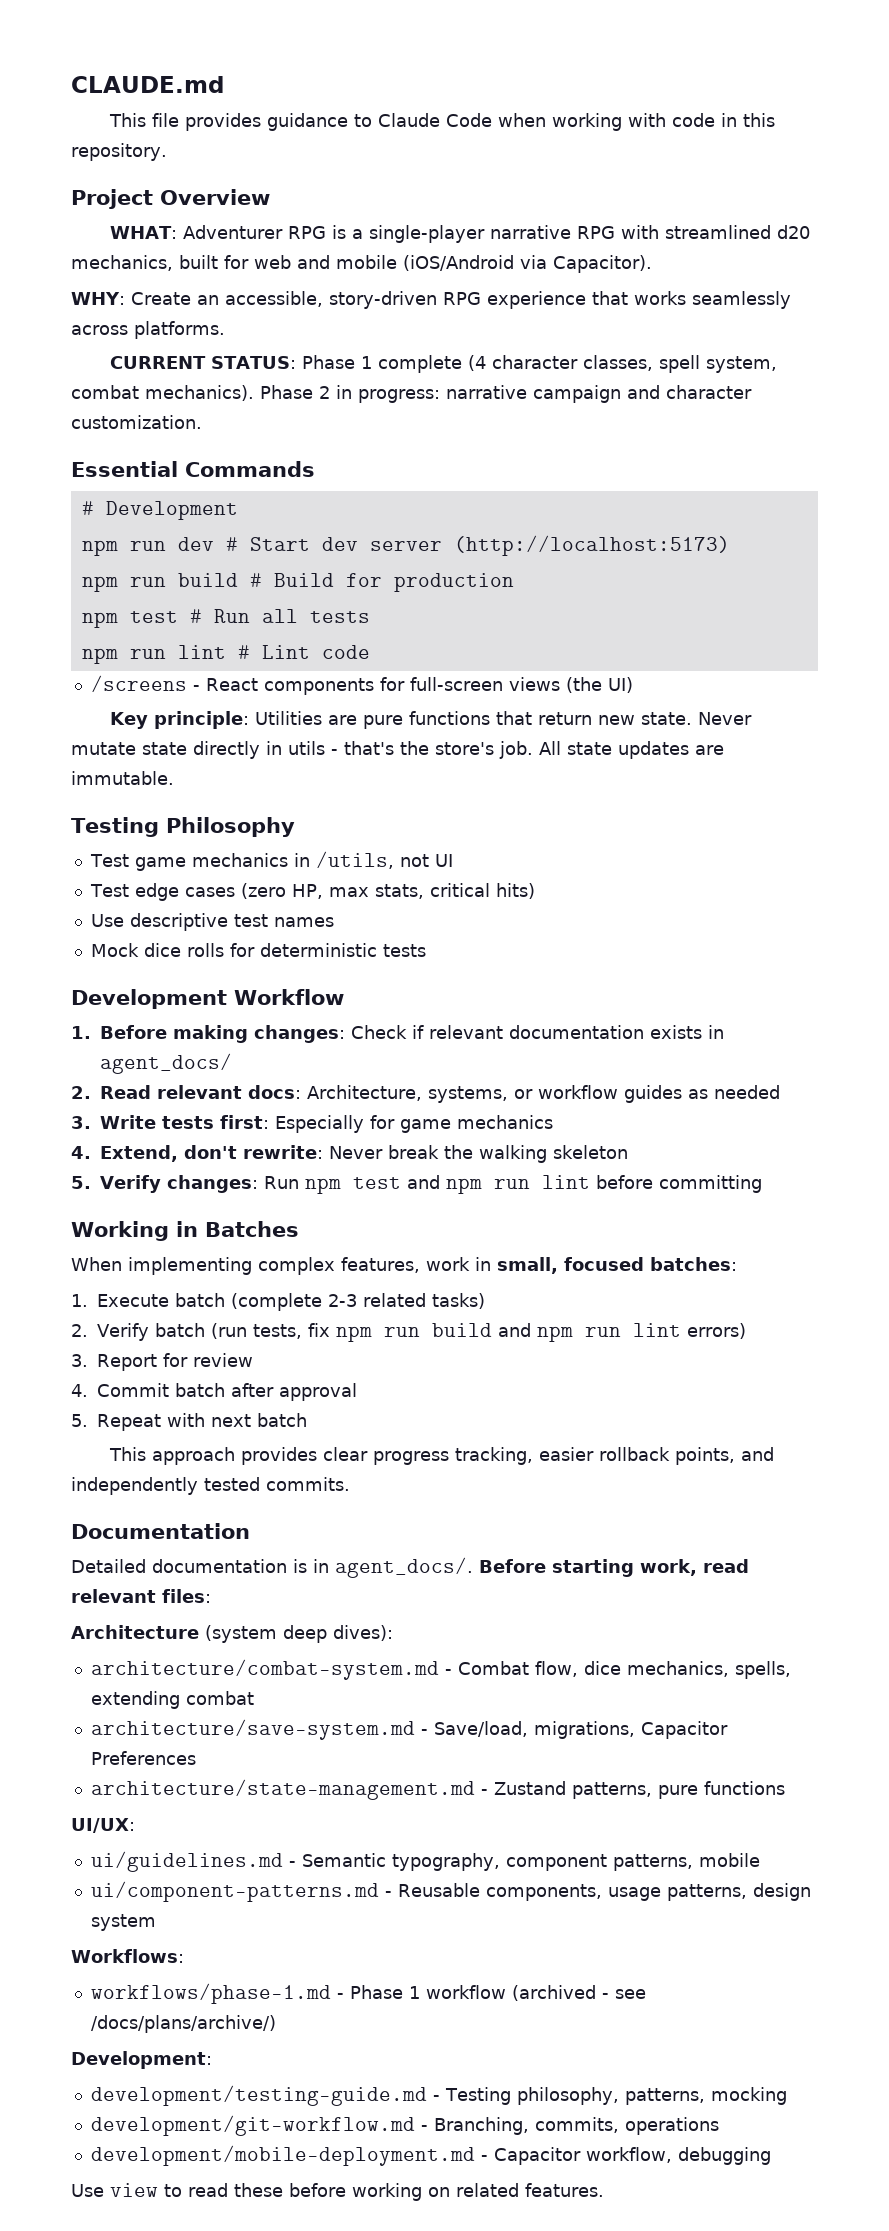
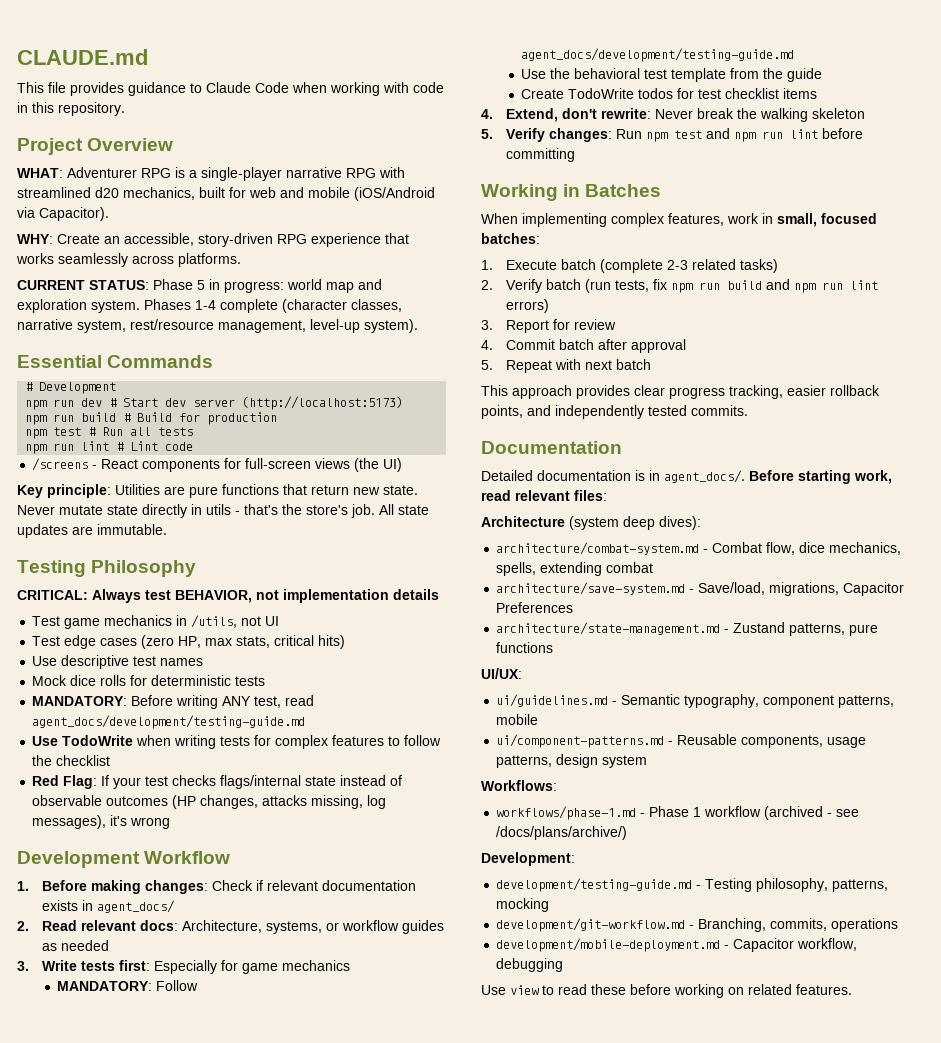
- CURRENT STATUS: Phase 1 complete (4 character classes, spell system, combat mechanics). Phase 2 in progress: narrative campaign and character customization.
+ CURRENT STATUS: Phase 5 in progress: world map and exploration system. Phases 1-4 complete (character classes, narrative system, rest/resource management, level-up system).
+ CRITICAL: Always test BEHAVIOR, not implementation details
+ MANDATORY: Before writing ANY test, read agent_docs/development/testing-guide.md
+ Use TodoWrite when writing tests for complex features to follow the checklist
+ Red Flag: If your test checks flags/internal state instead of observable outcomes (HP changes, attacks missing, log messages), it's wrong
+ MANDATORY: Follow agent_docs/development/testing-guide.md
+ Use the behavioral test template from the guide
+ Create TodoWrite todos for test checklist items

